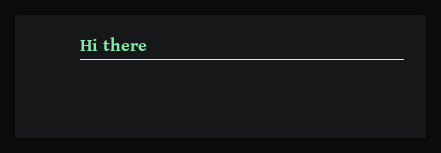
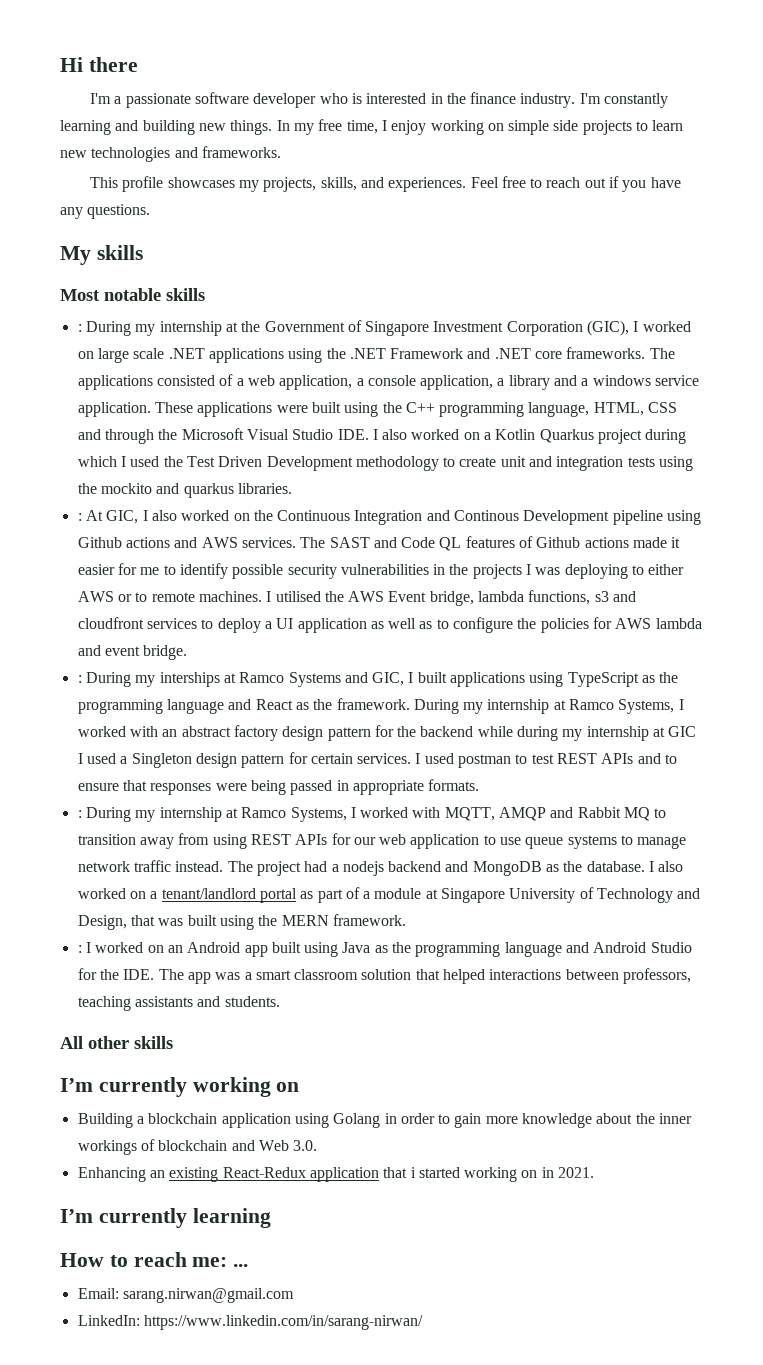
+ I'm a passionate software developer who is interested in the finance industry. I'm constantly learning and building new things. In my free time, I enjoy working on simple side projects to learn new technologies and frameworks.
+ This profile showcases my projects, skills, and experiences. Feel free to reach out if you have any questions.
+ My skills
+ Most notable skills
+ : During my internship at the Government of Singapore Investment Corporation (GIC), I worked on large scale .NET applications using the .NET Framework and .NET core frameworks. The applications consisted of a web application, a console application, a library and a windows service application. These applications were built using the C++ programming language, HTML, CSS and through the Microsoft Visual Studio IDE. I also worked on a Kotlin Quarkus project during which I used the Test Driven Development methodology to create unit and integration tests using the mockito and quarkus libraries.
+ : At GIC, I also worked on the Continuous Integration and Continous Development pipeline using Github actions and AWS services. The SAST and Code QL features of Github actions made it easier for me to identify possible security vulnerabilities in the projects I was deploying to either AWS or to remote machines. I utilised the AWS Event bridge, lambda functions, s3 and cloudfront services to deploy a UI application as well as to configure the policies for AWS lambda and event bridge.
+ : During my interships at Ramco Systems and GIC, I built applications using TypeScript as the programming language and React as the framework. During my internship at Ramco Systems, I worked with an abstract factory design pattern for the backend while during my internship at GIC I used a Singleton design pattern for certain services. I used postman to test REST APIs and to ensure that responses were being passed in appropriate formats.
+ : During my internship at Ramco Systems, I worked with MQTT, AMQP and Rabbit MQ to transition away from using REST APIs for our web application to use queue systems to manage network traffic instead. The project had a nodejs backend and MongoDB as the database. I also worked on a tenant/landlord portal as part of a module at Singapore University of Technology and Design, that was built using the MERN framework.
+ : I worked on an Android app built using Java as the programming language and Android Studio for the IDE. The app was a smart classroom solution that helped interactions between professors, teaching assistants and students.
+ All other skills
+ I’m currently working on
+ Building a blockchain application using Golang in order to gain more knowledge about the inner workings of blockchain and Web 3.0.
+ Enhancing an existing React-Redux application that i started working on in 2021.
+ I’m currently learning
+ How to reach me: ...
+ Email: sarang.nirwan@gmail.com
+ LinkedIn: https://www.linkedin.com/in/sarang-nirwan/

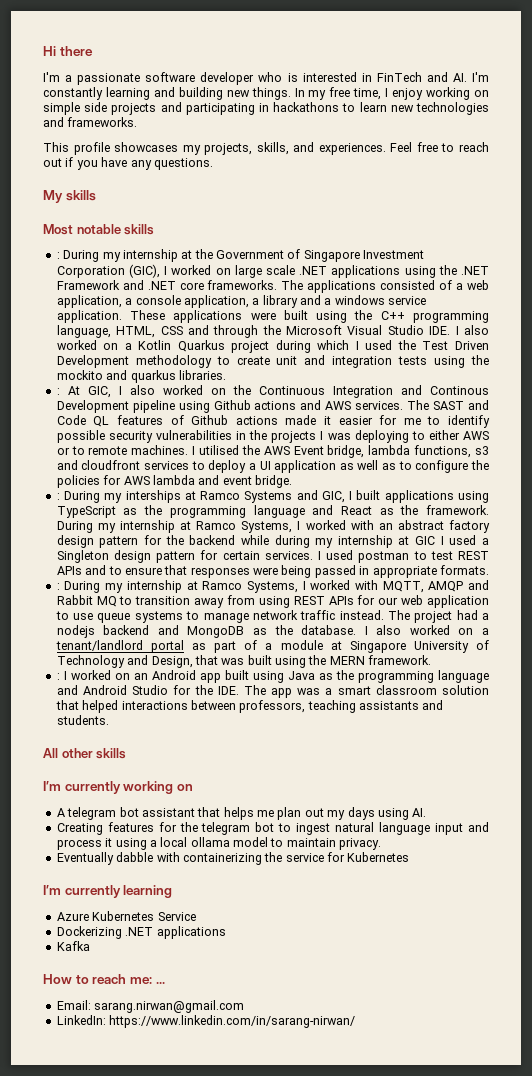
- I'm a passionate software developer who is interested in the finance industry. I'm constantly learning and building new things.
+ I'm a passionate software developer who is interested in FinTech and AI. I'm constantly learning and building new things.
- In my free time, I enjoy working on simple side projects to learn new technologies and frameworks.
+ In my free time, I enjoy working on simple side projects and participating in hackathons to learn new technologies and frameworks.
- Building a blockchain application using Golang in order to gain more knowledge about the inner workings of blockchain and Web 3.0.
- Enhancing an existing React-Redux application that i started working on in 2021.
+ A telegram bot assistant that helps me plan out my days using AI.
+ Creating features for the telegram bot to ingest natural language input and process it using a local ollama model to maintain privacy.
+ Eventually dabble with containerizing the service for Kubernetes
  I’m currently learning
+ Azure Kubernetes Service
+ Dockerizing .NET applications
+ Kafka

